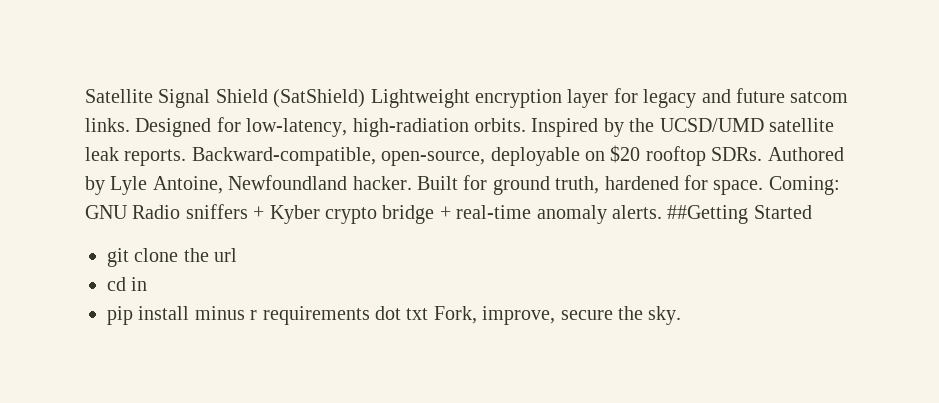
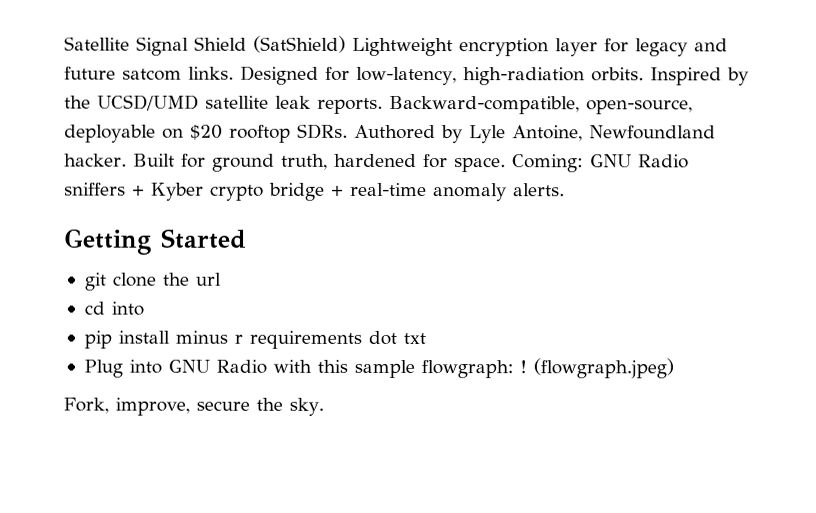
- Coming: GNU Radio sniffers + Kyber crypto bridge + real-time anomaly alerts. ##Getting Started
+ Coming: GNU Radio sniffers + Kyber crypto bridge + real-time anomaly alerts.
+ Getting Started
- cd in
+ cd into
- pip install minus r requirements dot txt Fork, improve, secure the sky.
+ pip install minus r requirements dot txt
+ Plug into GNU Radio with this sample flowgraph: ! (flowgraph.jpeg)
+ Fork, improve, secure the sky.

